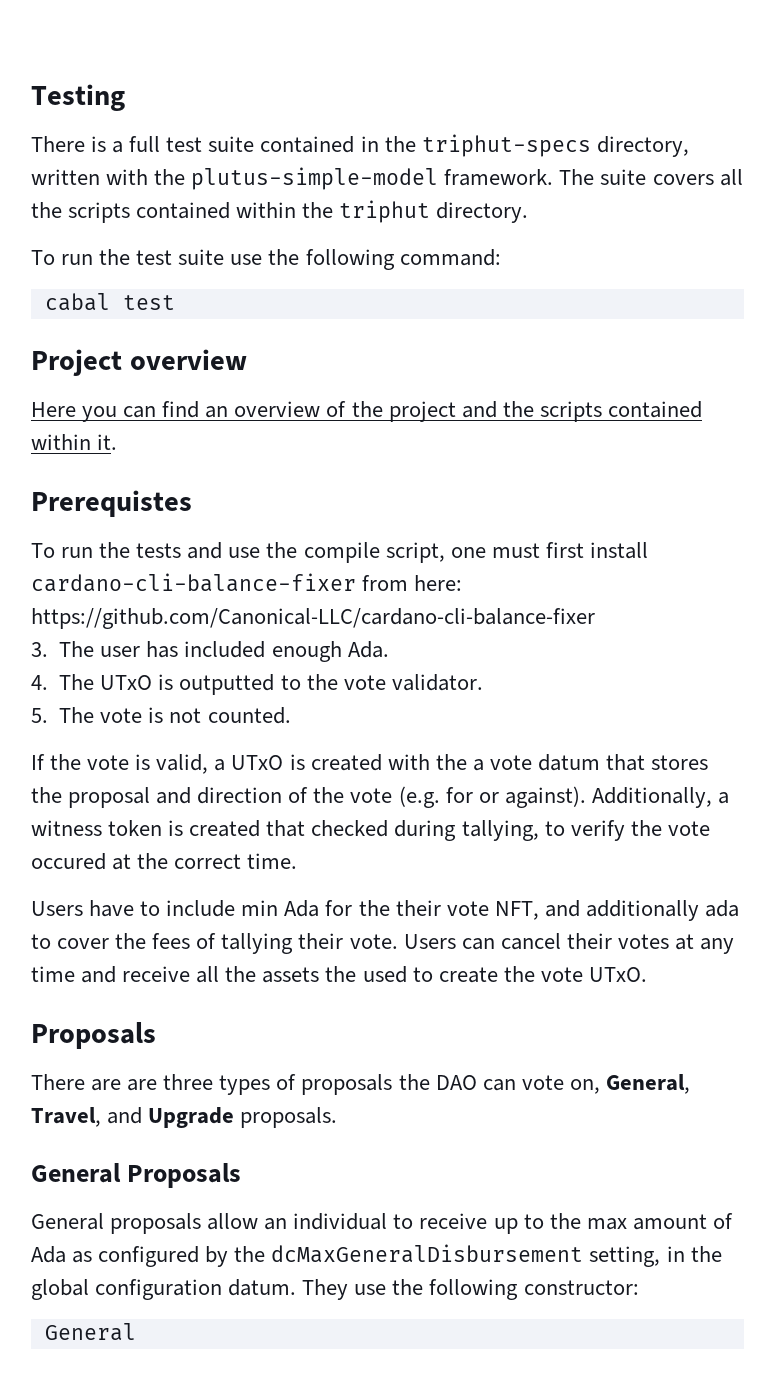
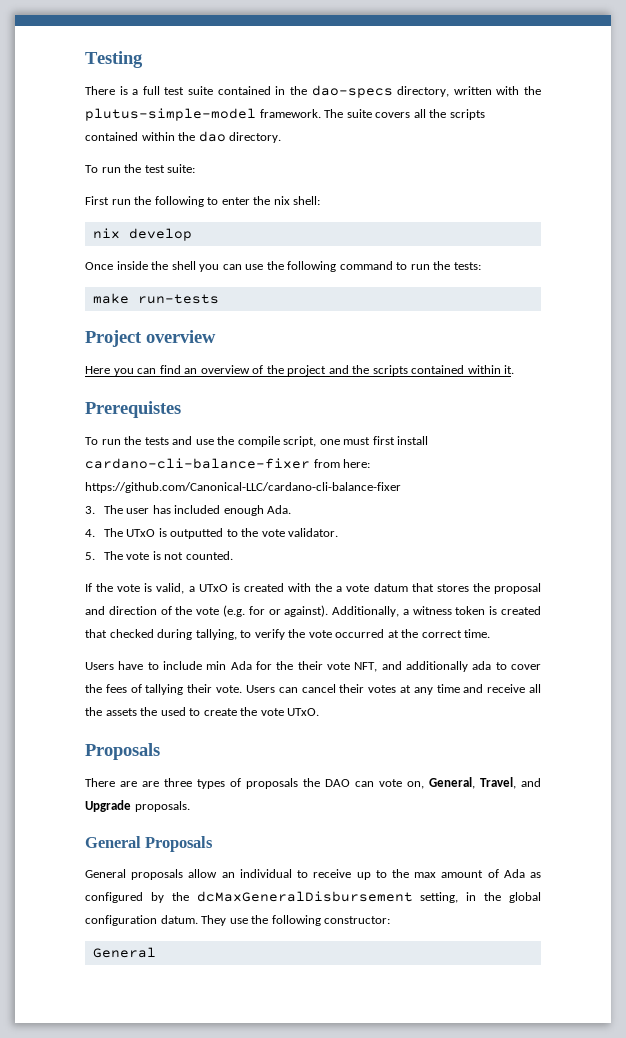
- There is a full test suite contained in the triphut-specs directory, written with the plutus-simple-model framework.
+ There is a full test suite contained in the dao-specs directory, written with the plutus-simple-model framework.
- The suite covers all the scripts contained within the triphut directory.
+ The suite covers all the scripts contained within the dao directory.
- To run the test suite use the following command:
- cabal test
+ To run the test suite:
+ First run the following to enter the nix shell:
+ nix develop
+ Once inside the shell you can use the following command to run the tests:
+ make run-tests
- Additionally, a witness token is created that checked during tallying, to verify the vote occured at the correct time.
+ Additionally, a witness token is created that checked during tallying, to verify the vote occurred at the correct time.

